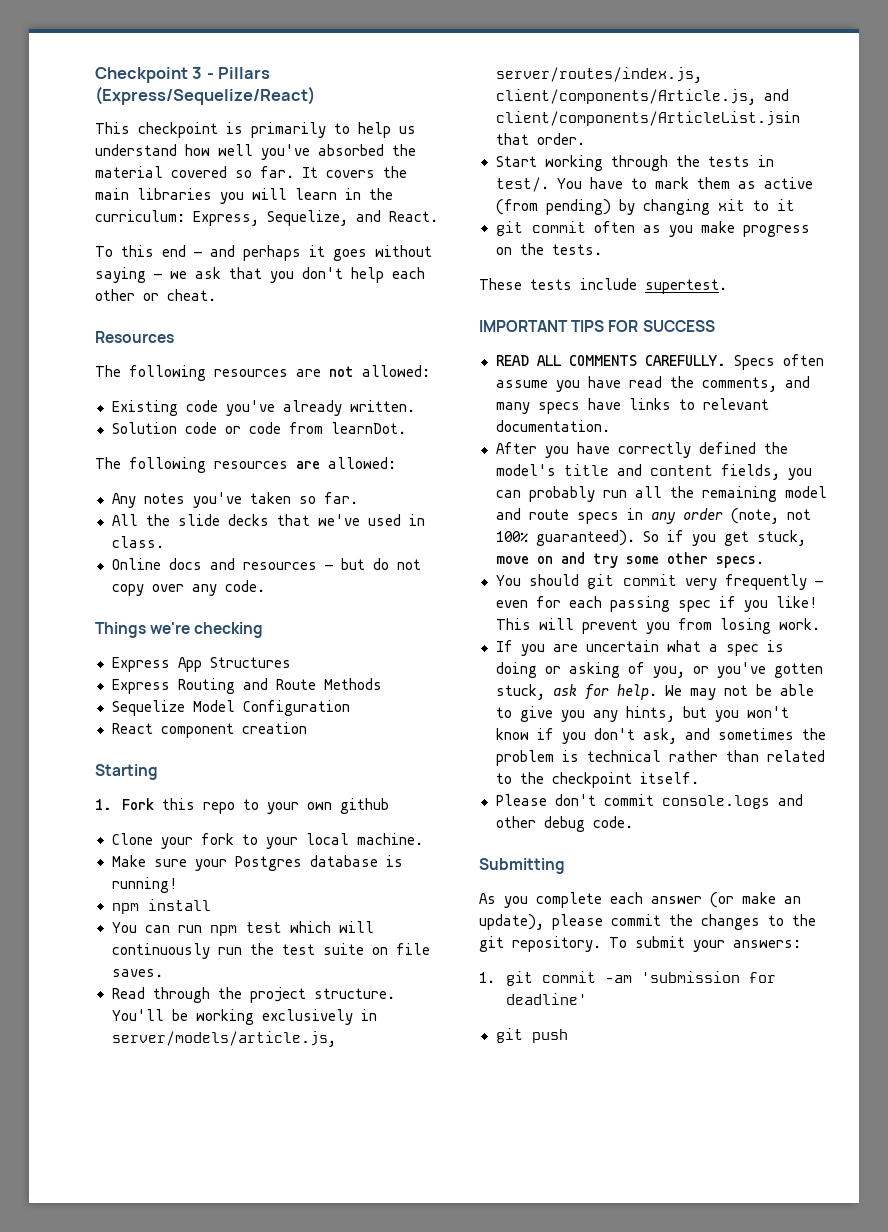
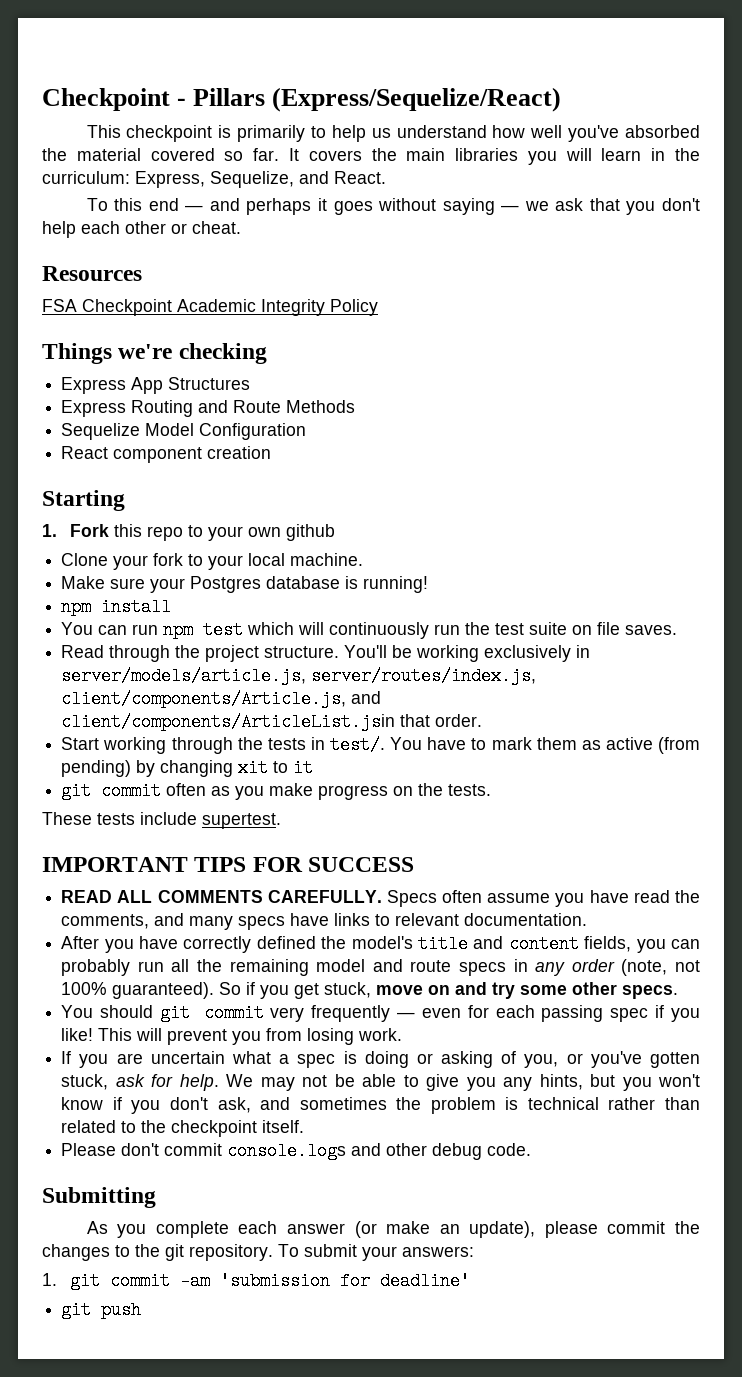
- Checkpoint 3 - Pillars (Express/Sequelize/React)
+ Checkpoint - Pillars (Express/Sequelize/React)
- The following resources are not allowed:
- Existing code you've already written.
- Solution code or code from learnDot.
- The following resources are allowed:
- Any notes you've taken so far.
- All the slide decks that we've used in class.
- Online docs and resources — but do not copy over any code.
+ FSA Checkpoint Academic Integrity Policy

